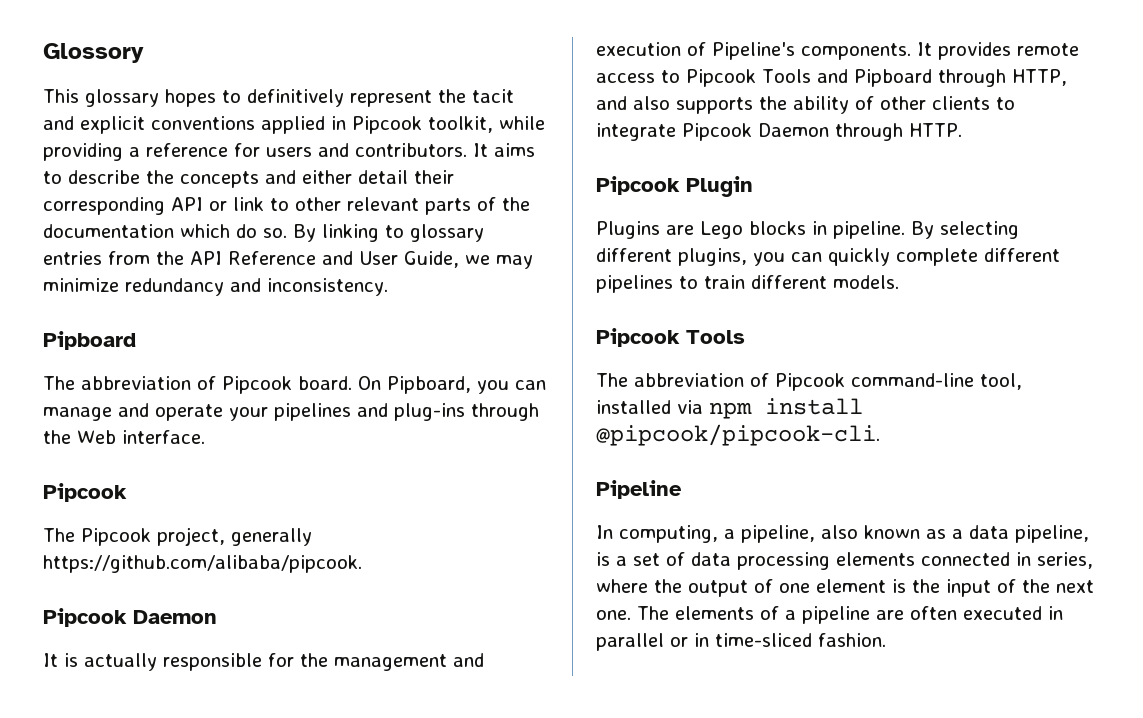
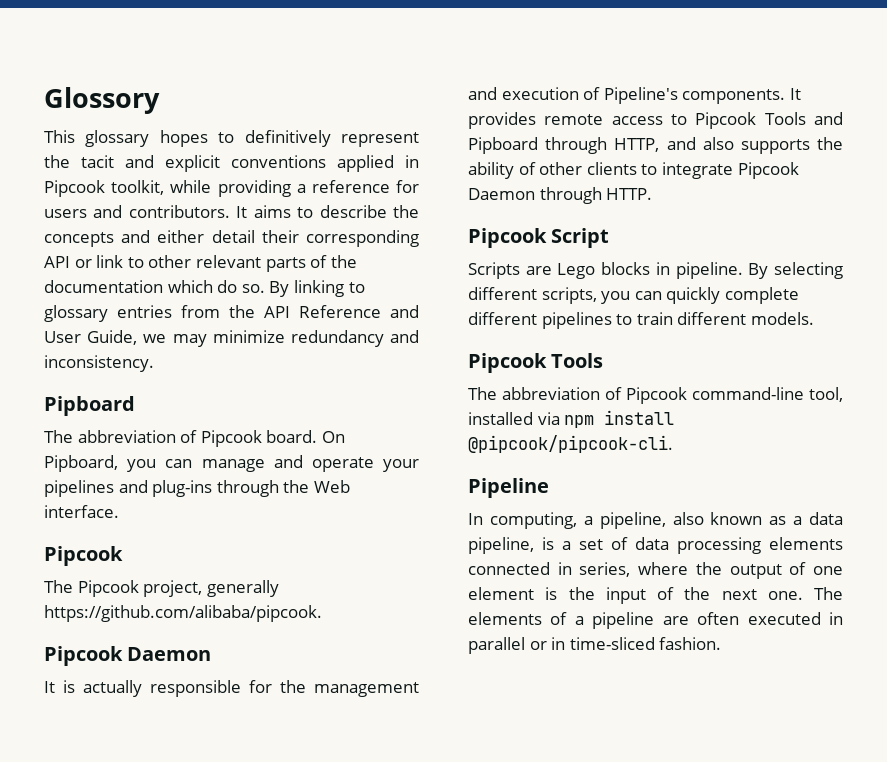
- Pipcook Plugin
- Plugins are Lego blocks in pipeline.
+ Pipcook Script
+ Scripts are Lego blocks in pipeline.
- By selecting different plugins, you can quickly complete different pipelines to train different models.
+ By selecting different scripts, you can quickly complete different pipelines to train different models.

